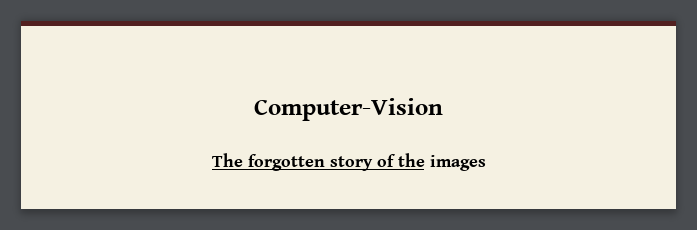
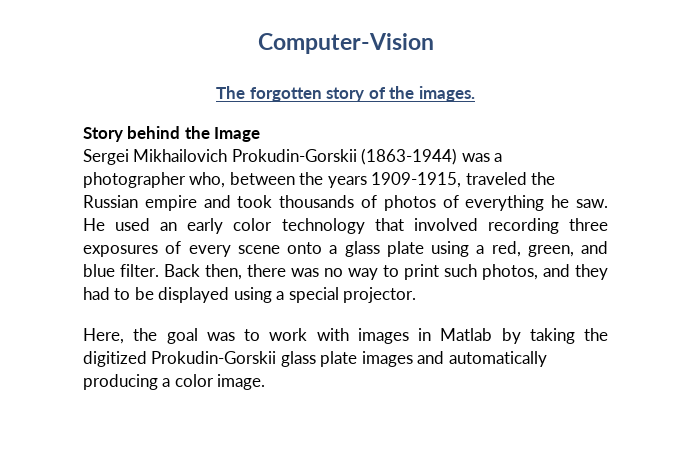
- The forgotten story of the images
+ The forgotten story of the images.
+ Story behind the Image
+ Sergei Mikhailovich Prokudin-Gorskii (1863-1944) was a photographer who, between the years 1909-1915, traveled the Russian empire and took thousands of photos of everything he saw. He used an early color technology that involved recording three exposures of every scene onto a glass plate using a red, green, and blue filter. Back then, there was no way to print such photos, and they had to be displayed using a special projector.
+ Here, the goal was to work with images in Matlab by taking the digitized Prokudin-Gorskii glass plate images and automatically producing a color image.

